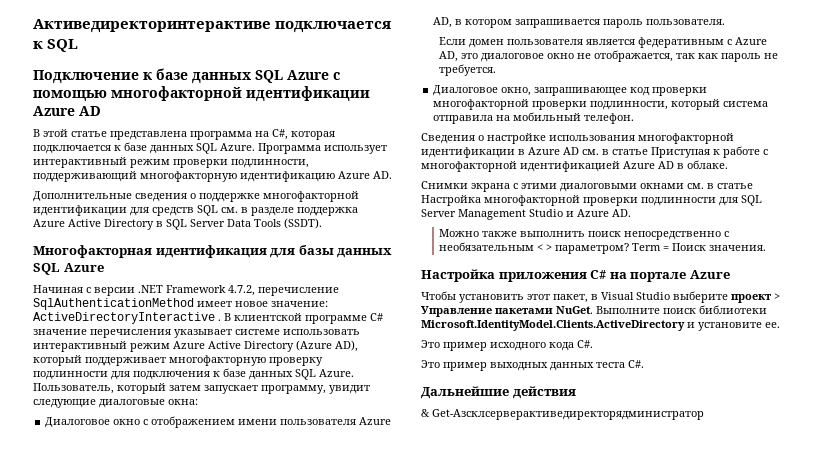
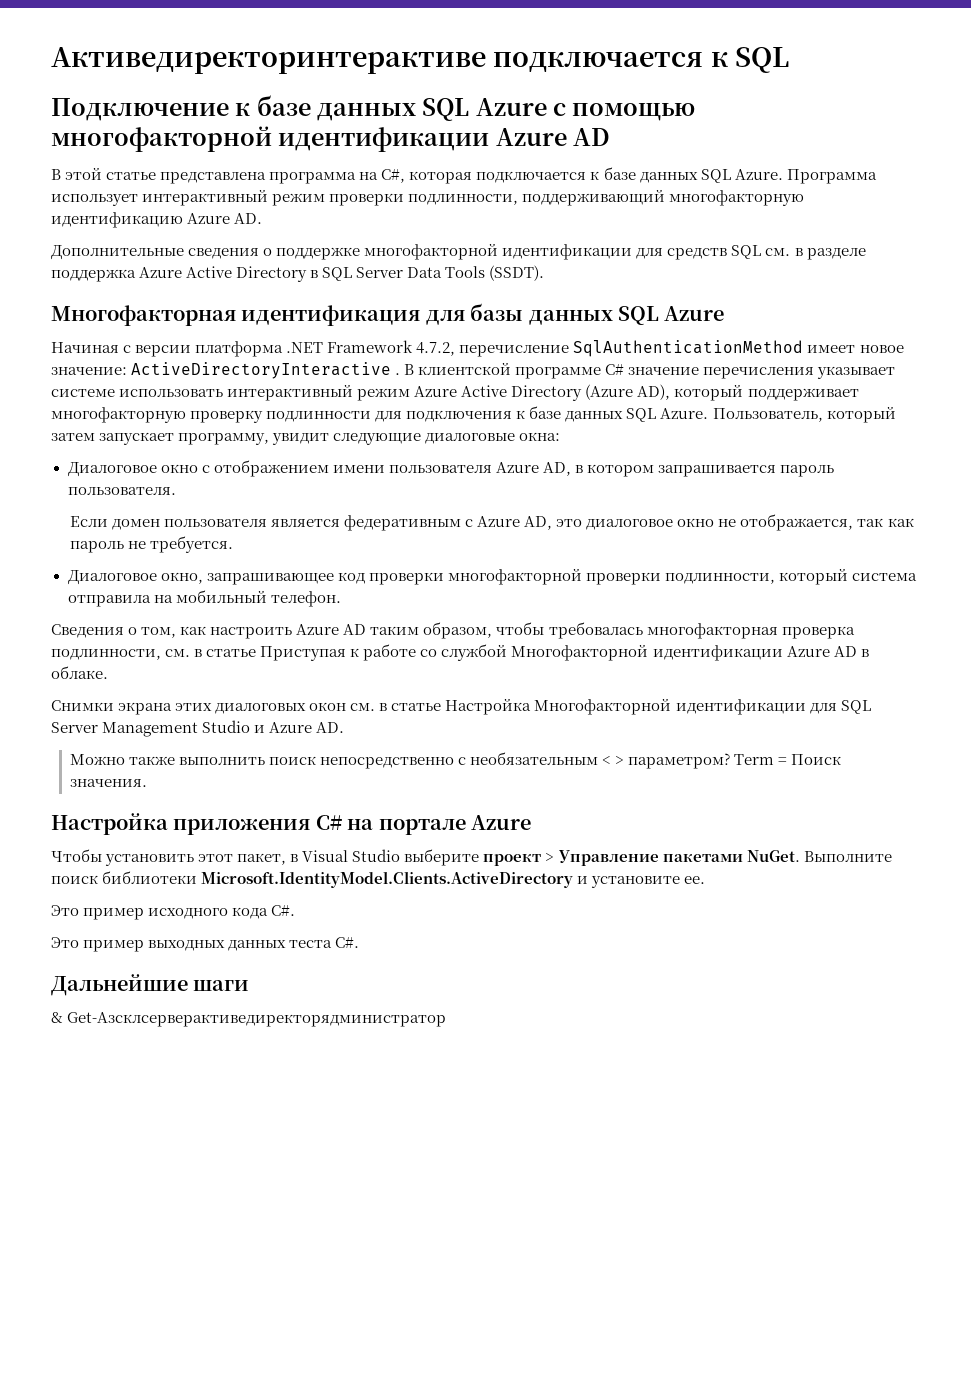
- Начиная с версии .NET Framework 4.7.2, перечисление SqlAuthenticationMethod имеет новое значение: ActiveDirectoryInteractive .
+ Начиная с версии платформа .NET Framework 4.7.2, перечисление SqlAuthenticationMethod имеет новое значение: ActiveDirectoryInteractive .
- Сведения о настройке использования многофакторной идентификации в Azure AD см. в статье Приступая к работе с многофакторной идентификацией Azure AD в облаке.
+ Сведения о том, как настроить Azure AD таким образом, чтобы требовалась многофакторная проверка подлинности, см. в статье Приступая к работе со службой Многофакторной идентификации Azure AD в облаке.
- Снимки экрана с этими диалоговыми окнами см. в статье Настройка многофакторной проверки подлинности для SQL Server Management Studio и Azure AD.
+ Снимки экрана этих диалоговых окон см. в статье Настройка Многофакторной идентификации для SQL Server Management Studio и Azure AD.
- Дальнейшие действия
+ Дальнейшие шаги

